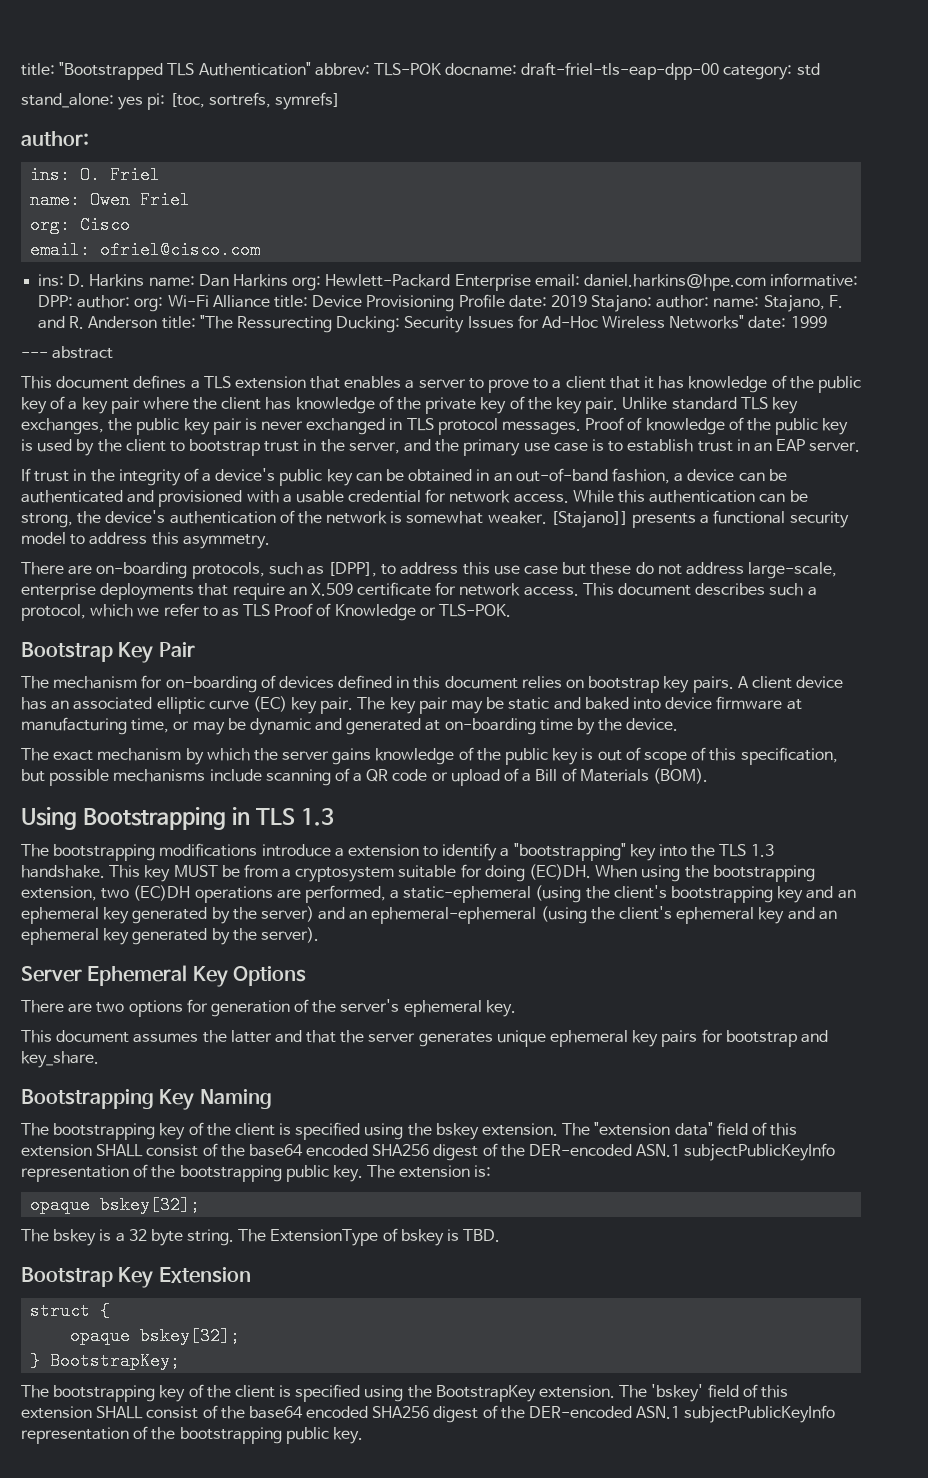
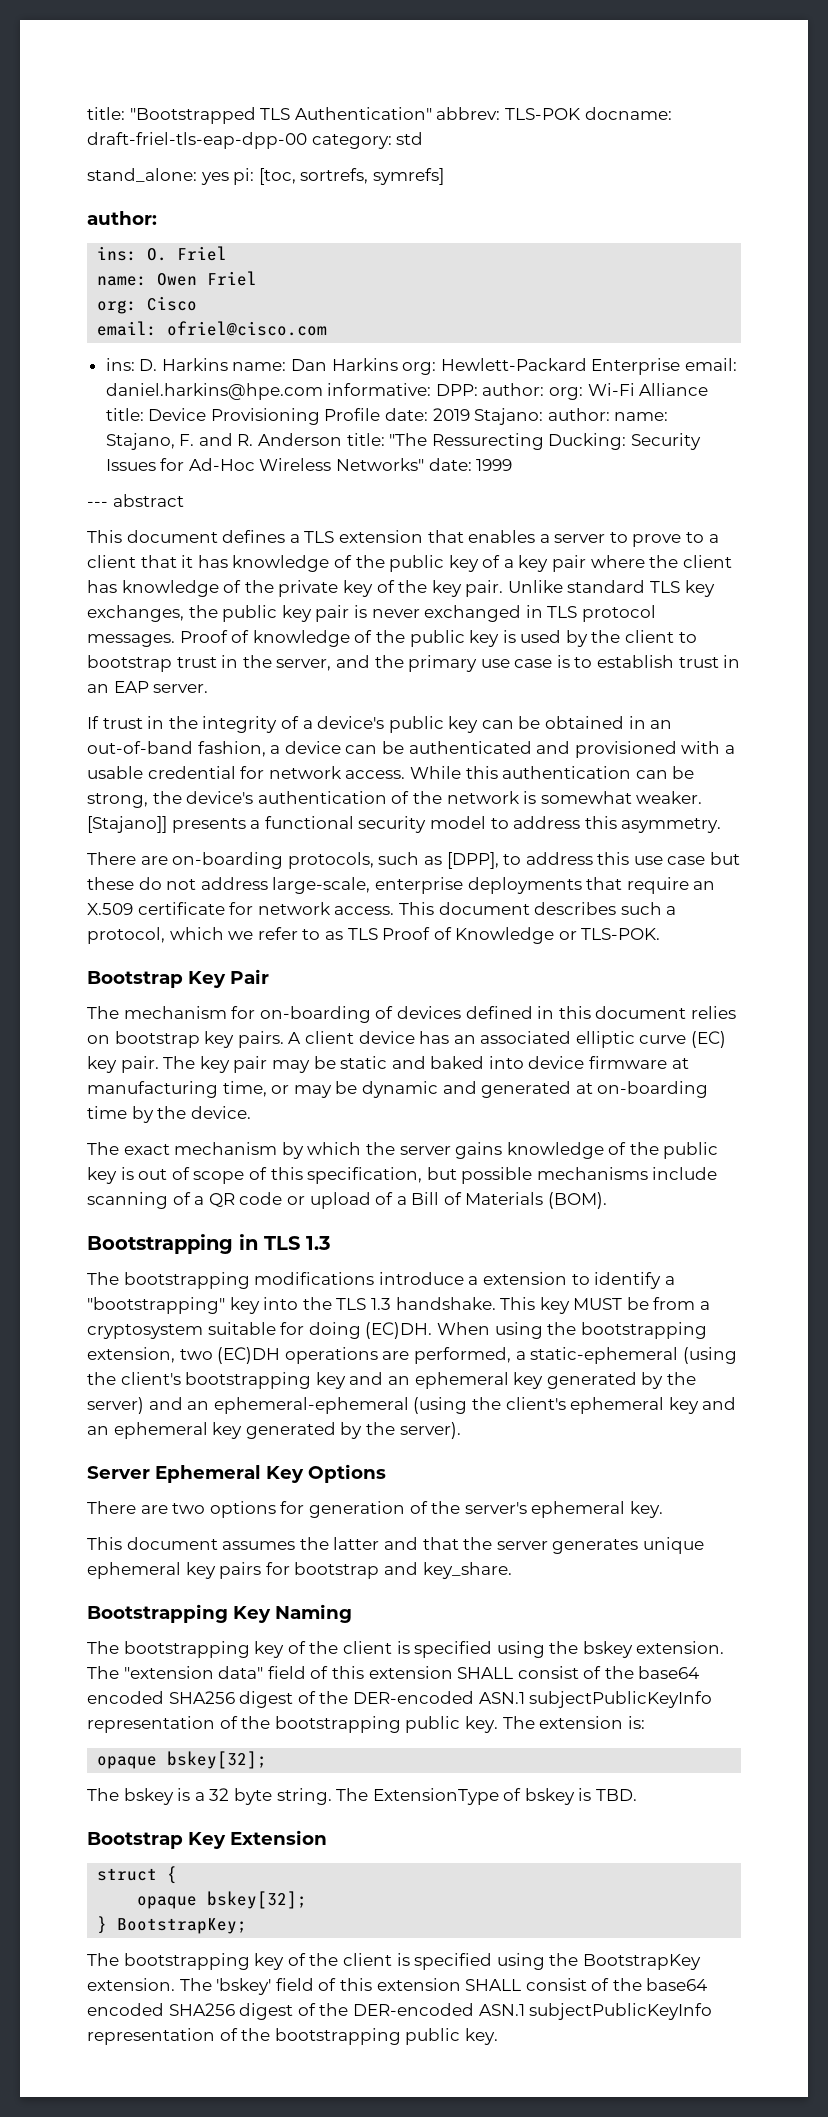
- Using Bootstrapping in TLS 1.3
+ Bootstrapping in TLS 1.3

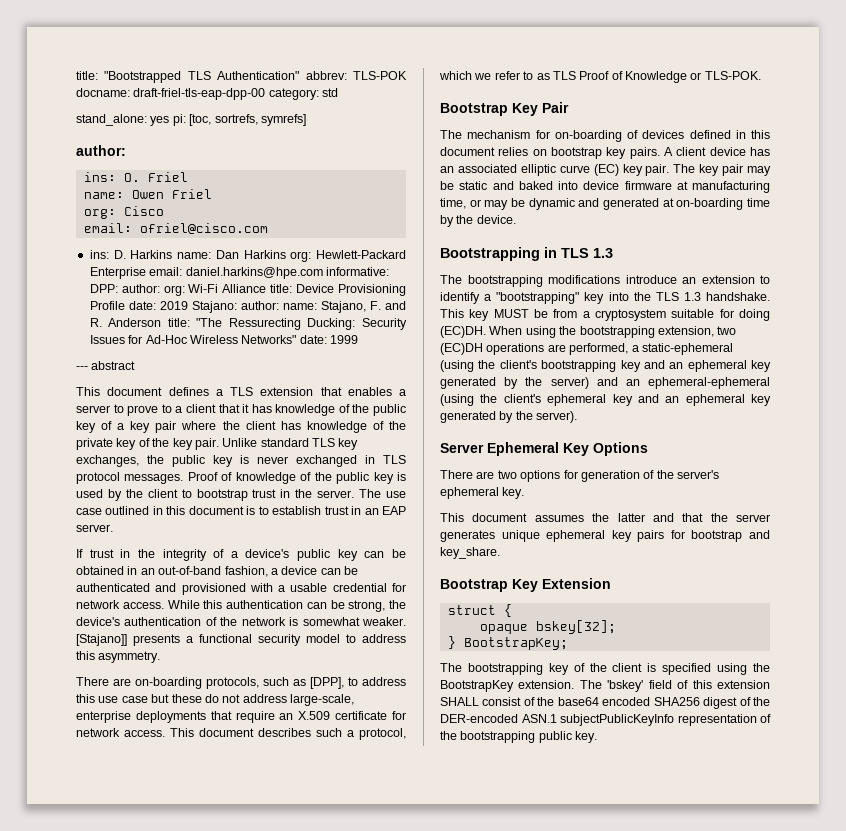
- Unlike standard TLS key exchanges, the public key pair is never exchanged in TLS protocol messages.
+ Unlike standard TLS key exchanges, the public key is never exchanged in TLS protocol messages.
- Proof of knowledge of the public key is used by the client to bootstrap trust in the server, and the primary use case is to establish trust in an EAP server.
+ Proof of knowledge of the public key is used by the client to bootstrap trust in the server. The use case outlined in this document is to establish trust in an EAP server.
- The exact mechanism by which the server gains knowledge of the public key is out of scope of this specification, but possible mechanisms include scanning of a QR code or upload of a Bill of Materials (BOM).
- The bootstrapping modifications introduce a extension to identify a "bootstrapping" key into the TLS 1.3 handshake.
+ The bootstrapping modifications introduce an extension to identify a "bootstrapping" key into the TLS 1.3 handshake.
- Bootstrapping Key Naming
- The bootstrapping key of the client is specified using the bskey extension. The "extension data" field of this extension SHALL consist of the base64 encoded SHA256 digest of the DER-encoded ASN.1 subjectPublicKeyInfo representation of the bootstrapping public key. The extension is:
- opaque bskey[32];
- The bskey is a 32 byte string. The ExtensionType of bskey is TBD.

